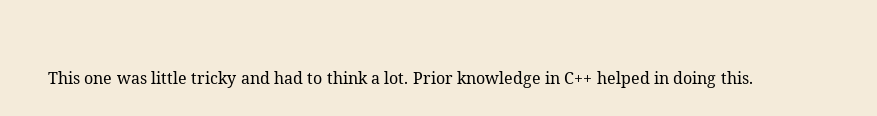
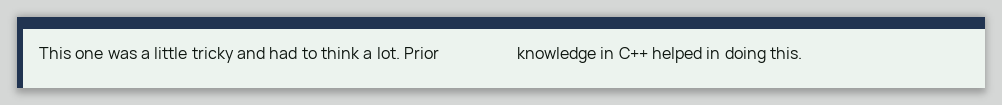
- This one was little tricky and had to think a lot.
+ This one was a little tricky and had to think a lot.

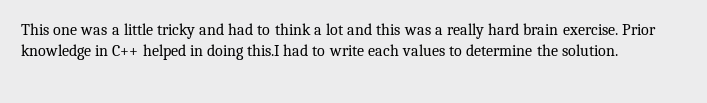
- This one was a little tricky and had to think a lot.
+ This one was a little tricky and had to think a lot and this was a really hard brain exercise.
- Prior knowledge in C++ helped in doing this.
+ Prior knowledge in C++ helped in doing this.I had to write each values to determine the solution.

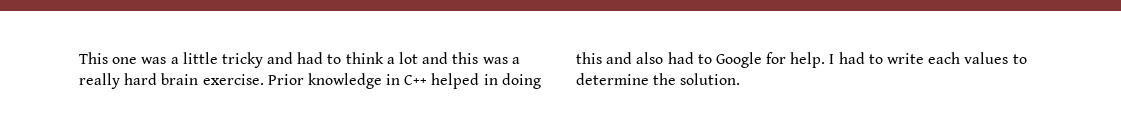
- Prior knowledge in C++ helped in doing this.I had to write each values to determine the solution.
+ Prior knowledge in C++ helped in doing this and also had to Google for help. I had to write each values to determine the solution.

